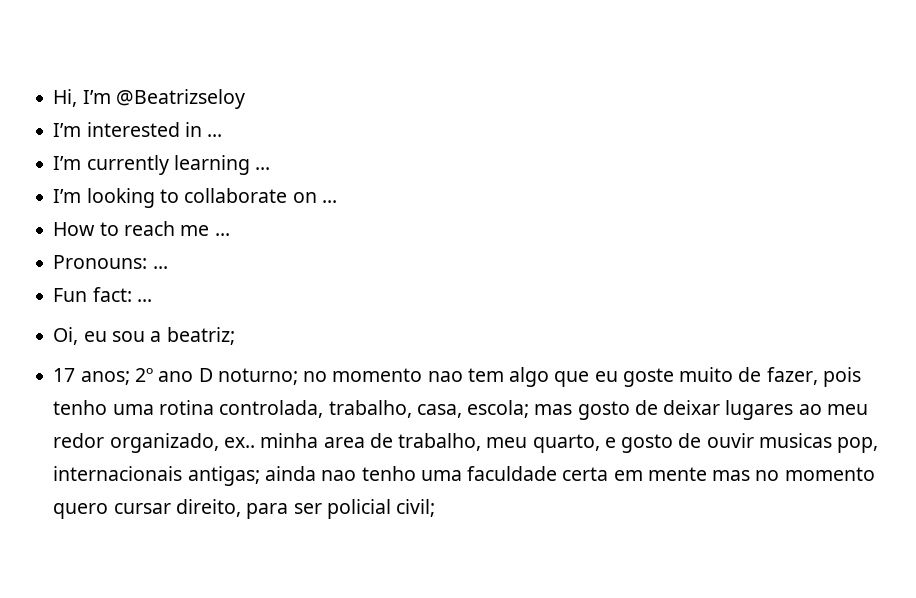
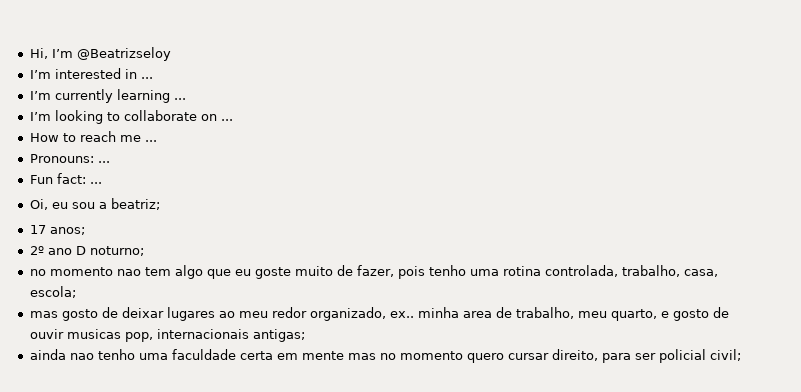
- 17 anos; 2º ano D noturno; no momento nao tem algo que eu goste muito de fazer, pois tenho uma rotina controlada, trabalho, casa, escola; mas gosto de deixar lugares ao meu redor organizado, ex.. minha area de trabalho, meu quarto, e gosto de ouvir musicas pop, internacionais antigas; ainda nao tenho uma faculdade certa em mente mas no momento quero cursar direito, para ser policial civil;
+ 17 anos;
+ 2º ano D noturno;
+ no momento nao tem algo que eu goste muito de fazer, pois tenho uma rotina controlada, trabalho, casa, escola;
+ mas gosto de deixar lugares ao meu redor organizado, ex.. minha area de trabalho, meu quarto, e gosto de ouvir musicas pop, internacionais antigas;
+ ainda nao tenho uma faculdade certa em mente mas no momento quero cursar direito, para ser policial civil;

